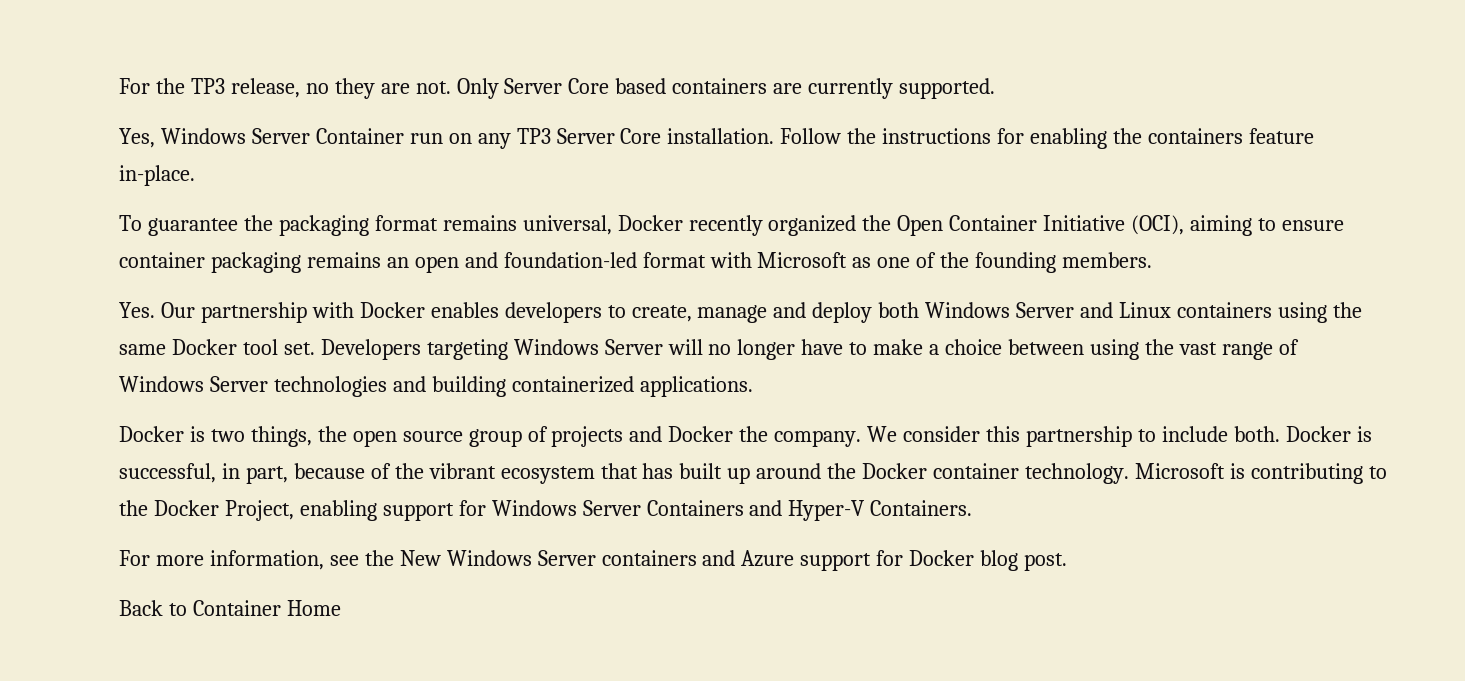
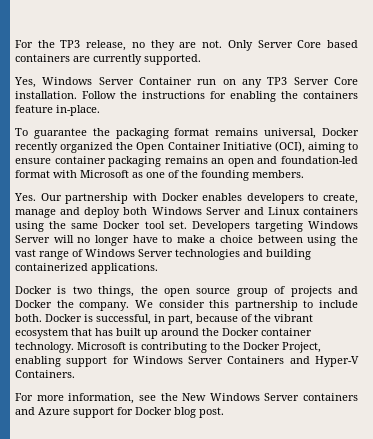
- Back to Container Home

